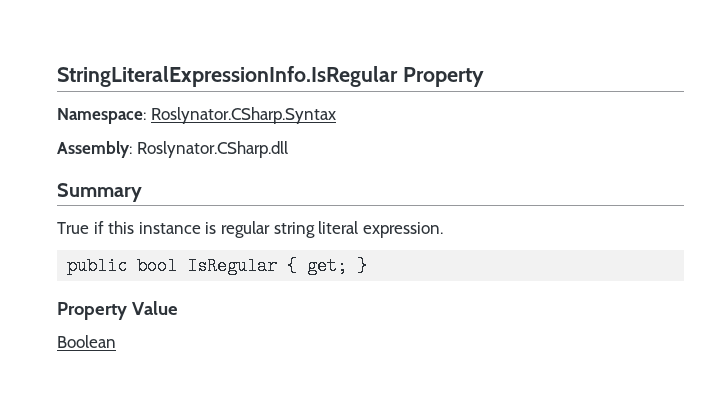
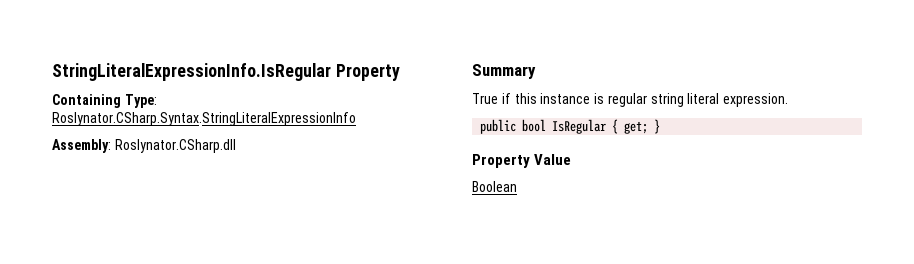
- Namespace: Roslynator.CSharp.Syntax
+ Containing Type: Roslynator.CSharp.Syntax.StringLiteralExpressionInfo

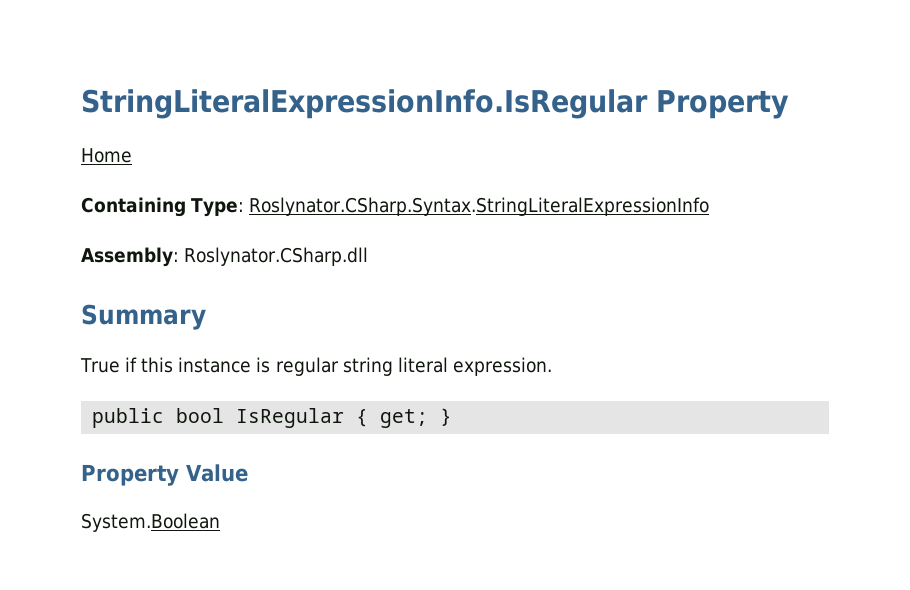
+ Home
- Boolean
+ System.Boolean

